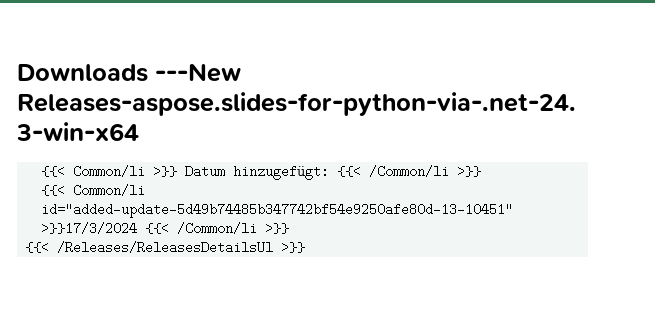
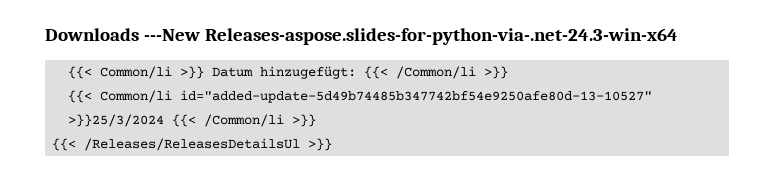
- {{< Common/li id="added-update-5d49b74485b347742bf54e9250afe80d-13-10451" >}}17/3/2024 {{< /Common/li >}}
+ {{< Common/li id="added-update-5d49b74485b347742bf54e9250afe80d-13-10527" >}}25/3/2024 {{< /Common/li >}}

